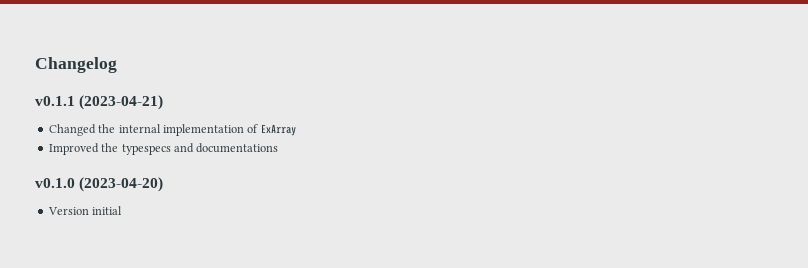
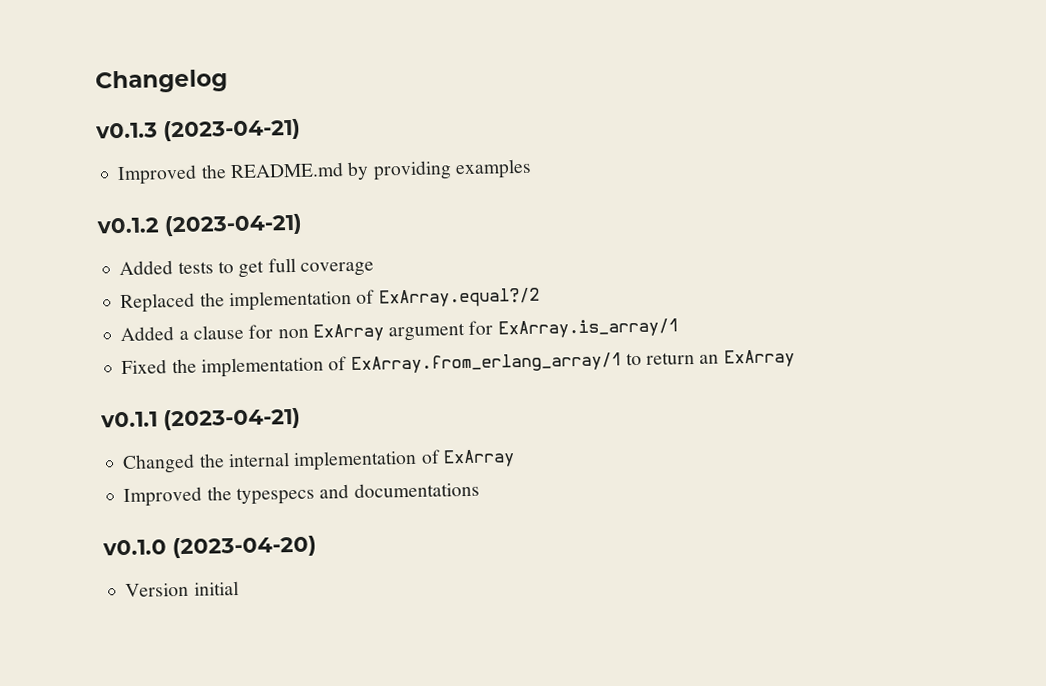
+ v0.1.3 (2023-04-21)
+ Improved the README.md by providing examples
+ v0.1.2 (2023-04-21)
+ Added tests to get full coverage
+ Replaced the implementation of ExArray.equal?/2
+ Added a clause for non ExArray argument for ExArray.is_array/1
+ Fixed the implementation of ExArray.from_erlang_array/1 to return an ExArray

